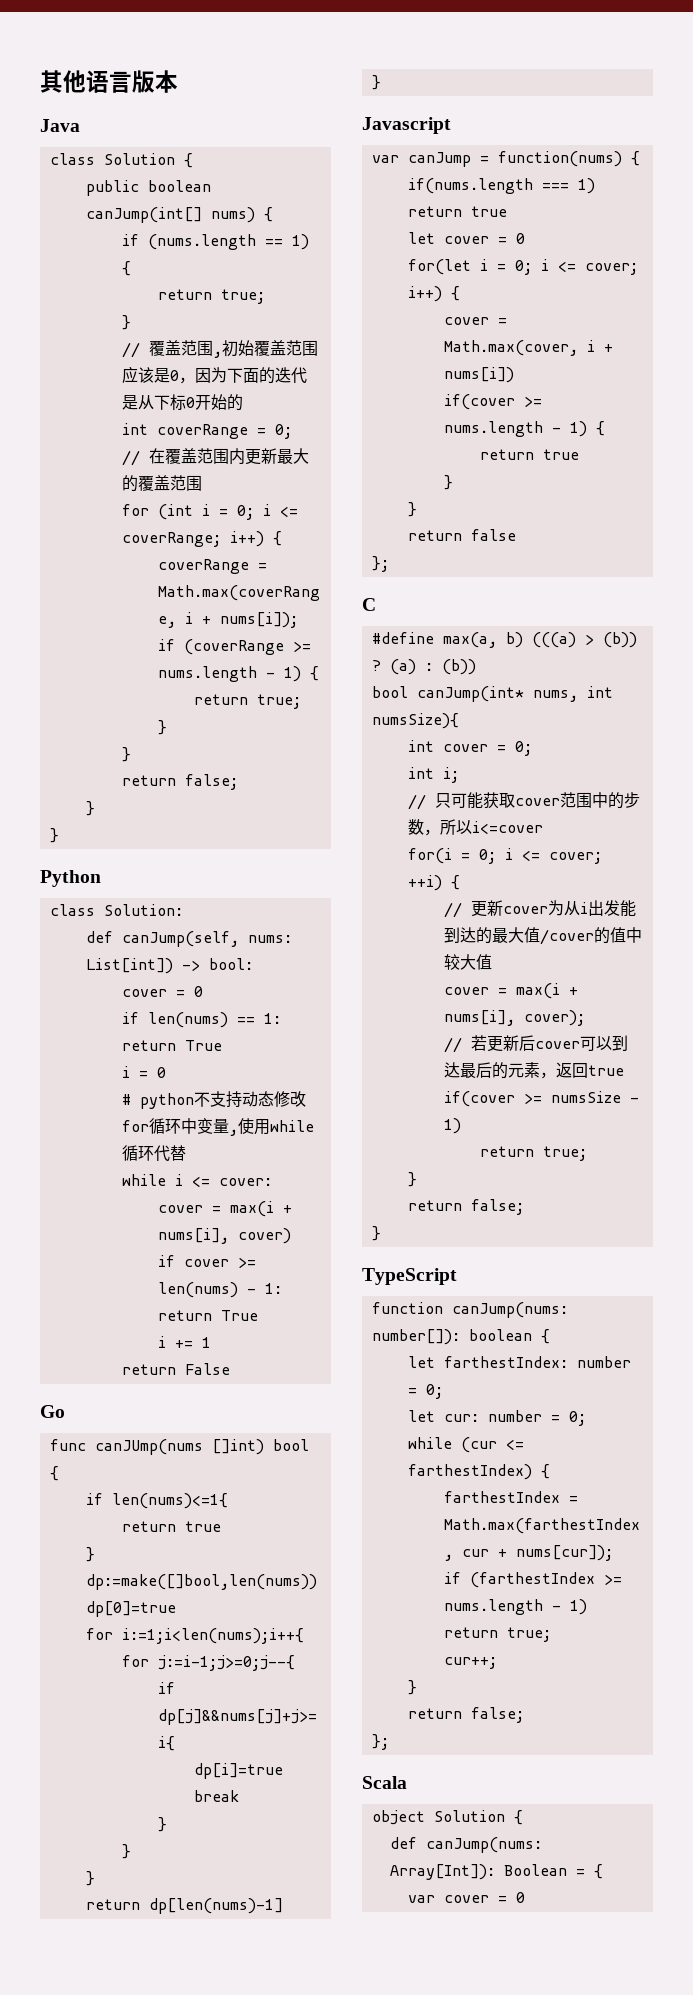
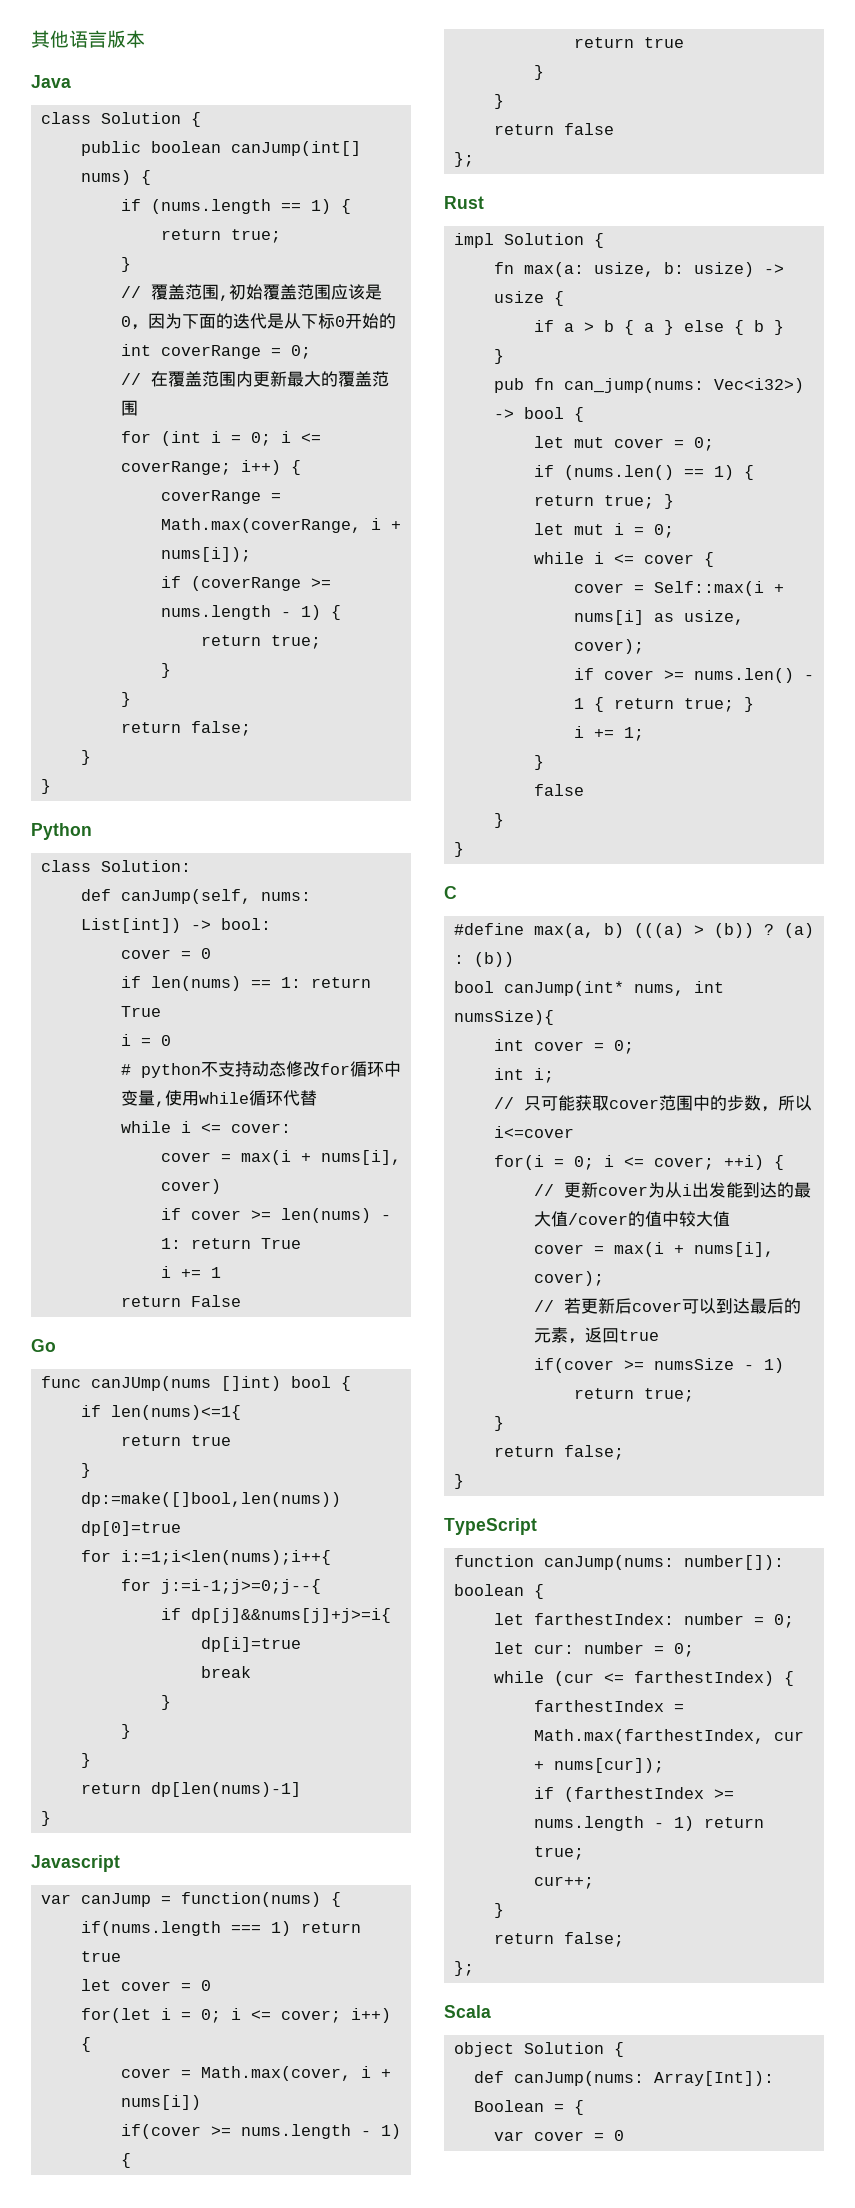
+ Rust
+ impl Solution {
+ fn max(a: usize, b: usize) -> usize {
+ if a > b { a } else { b }
+ }
+ pub fn can_jump(nums: Vec<i32>) -> bool {
+ let mut cover = 0;
+ if (nums.len() == 1) { return true; }
+ let mut i = 0;
+ while i <= cover {
+ cover = Self::max(i + nums[i] as usize, cover);
+ if cover >= nums.len() - 1 { return true; }
+ i += 1;
+ }
+ false
+ }
+ }

